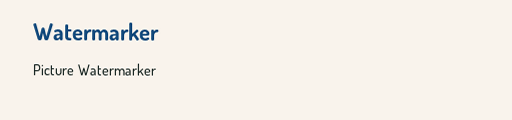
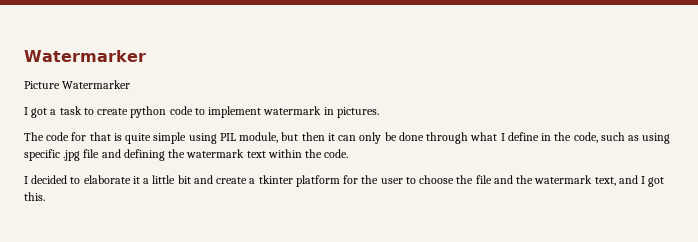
+ I got a task to create python code to implement watermark in pictures.
+ The code for that is quite simple using PIL module, but then it can only be done through what I define in the code, such as using specific .jpg file and defining the watermark text within the code.
+ I decided to elaborate it a little bit and create a tkinter platform for the user to choose the file and the watermark text, and I got this.

